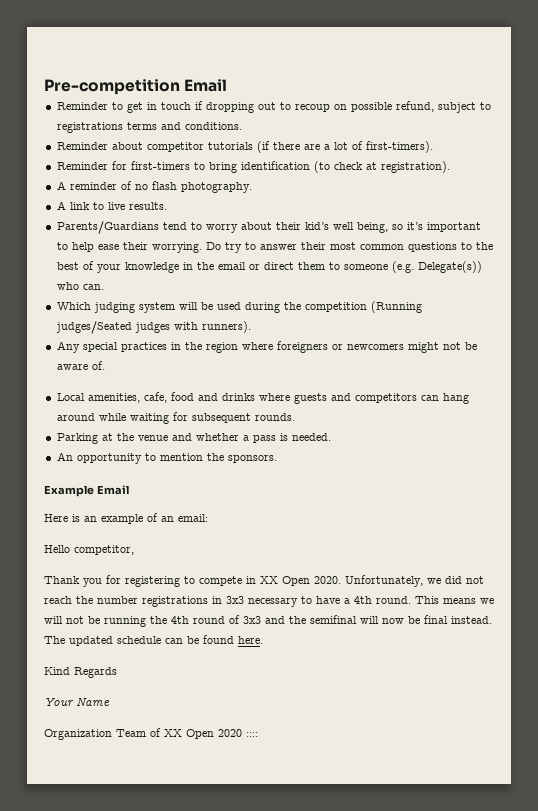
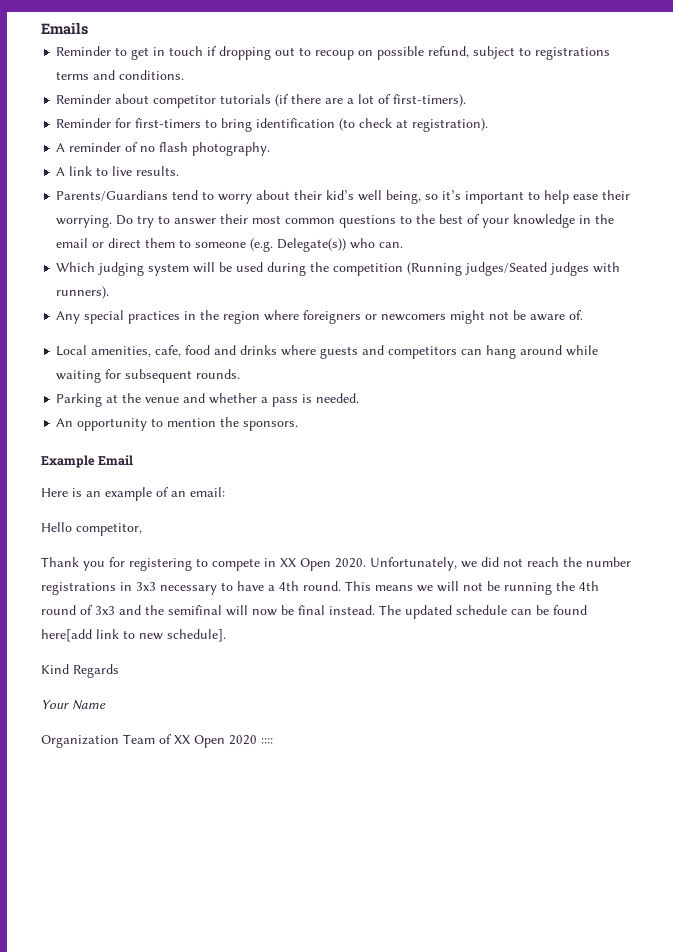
- Pre-competition Email
+ Emails
- The updated schedule can be found here.
+ The updated schedule can be found here[add link to new schedule].

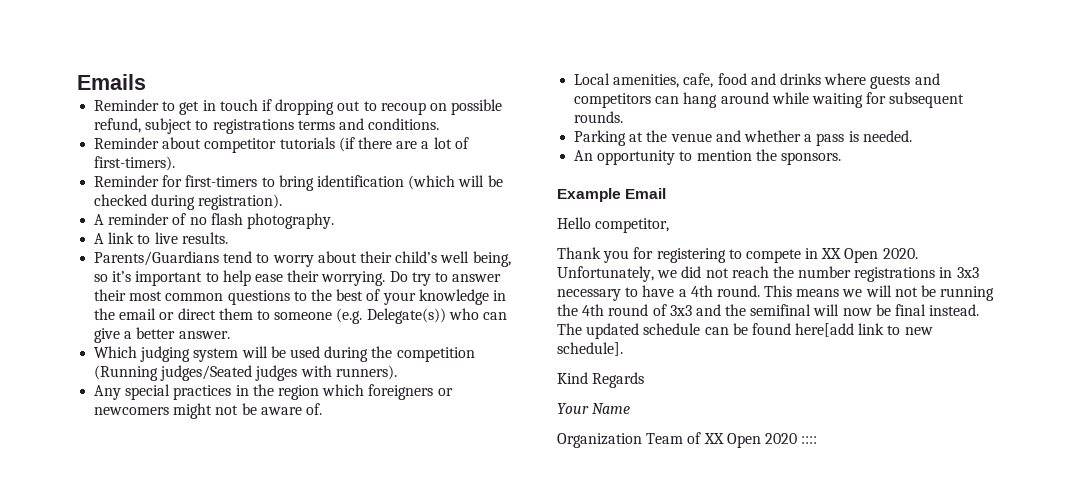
- Reminder for first-timers to bring identification (to check at registration).
+ Reminder for first-timers to bring identification (which will be checked during registration).
- Parents/Guardians tend to worry about their kid’s well being, so it’s important to help ease their worrying.
+ Parents/Guardians tend to worry about their child’s well being, so it’s important to help ease their worrying.
- Do try to answer their most common questions to the best of your knowledge in the email or direct them to someone (e.g. Delegate(s)) who can.
+ Do try to answer their most common questions to the best of your knowledge in the email or direct them to someone (e.g. Delegate(s)) who can give a better answer.
- Any special practices in the region where foreigners or newcomers might not be aware of.
+ Any special practices in the region which foreigners or newcomers might not be aware of.
- Here is an example of an email:

